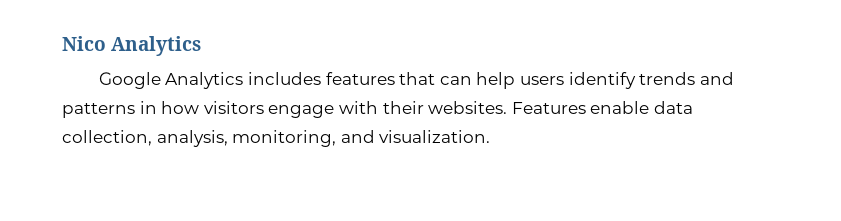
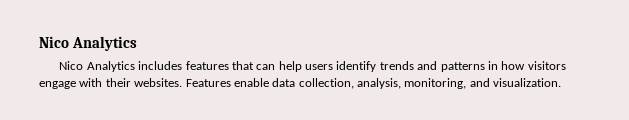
- Google Analytics includes features that can help users identify trends and patterns in how visitors engage with their websites.
+ Nico Analytics includes features that can help users identify trends and patterns in how visitors engage with their websites.

